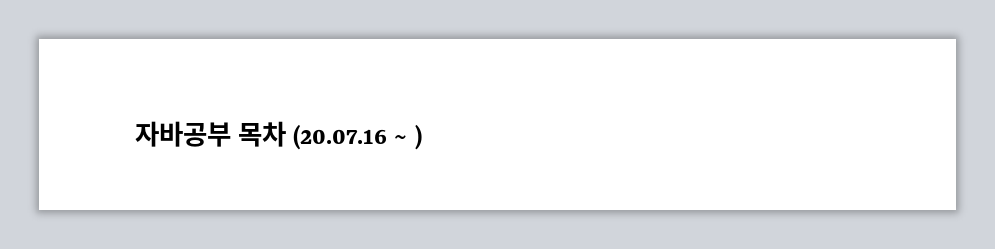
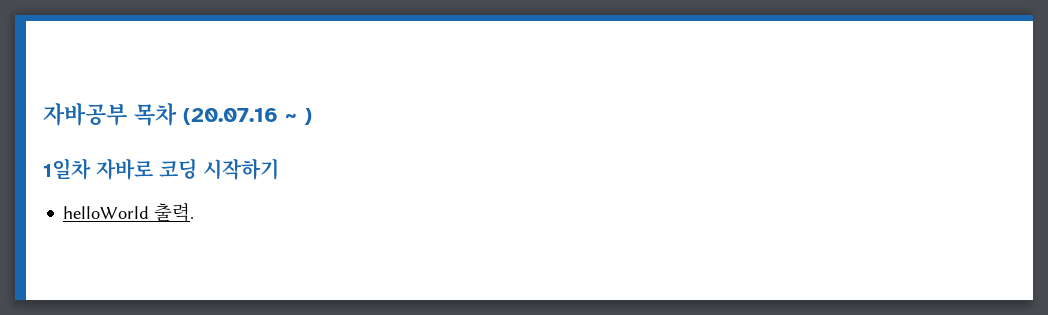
+ 1일차 자바로 코딩 시작하기
+ helloWorld 출력.

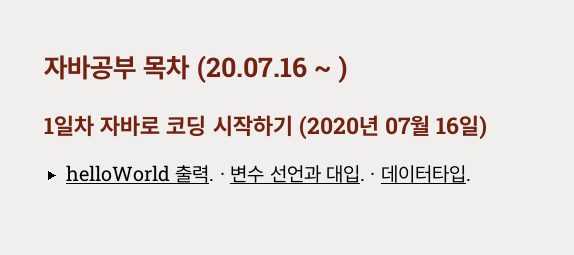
- 1일차 자바로 코딩 시작하기
+ 1일차 자바로 코딩 시작하기 (2020년 07월 16일)
+ · 변수 선언과 대입. · 데이터타입.

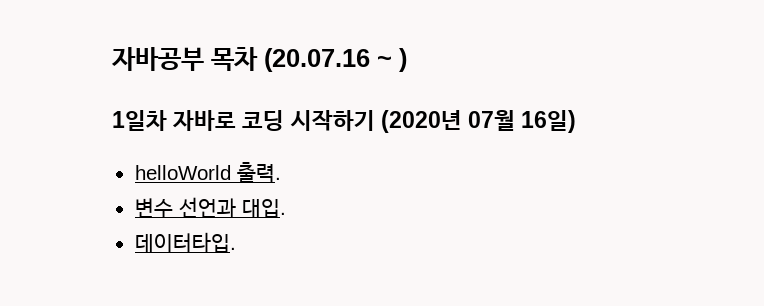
- helloWorld 출력. · 변수 선언과 대입. · 데이터타입.
+ helloWorld 출력.
+ 변수 선언과 대입.
+ 데이터타입.

